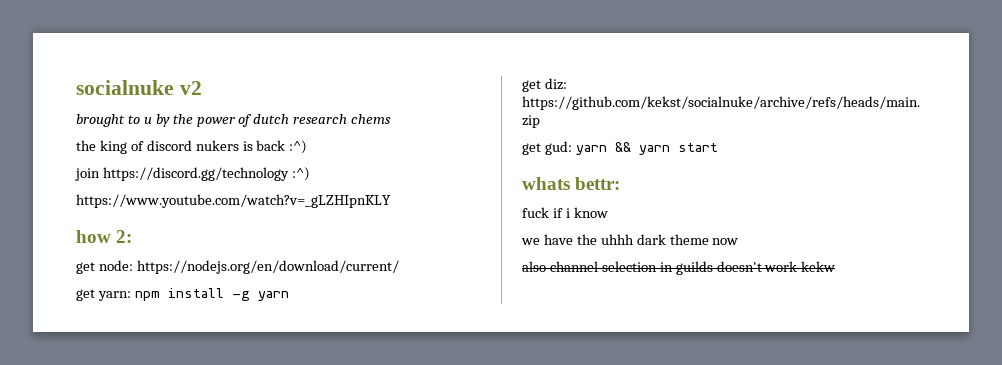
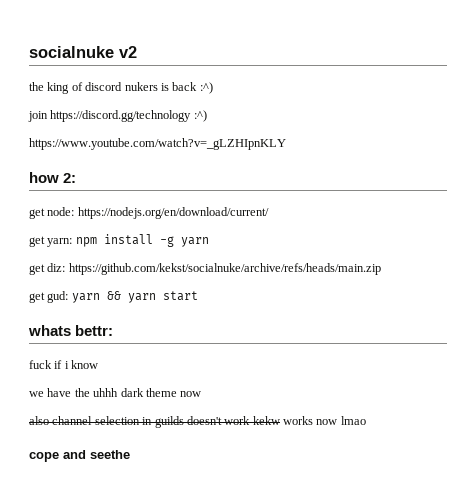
- brought to u by the power of dutch research chems
- also channel selection in guilds doesn't work kekw
+ also channel selection in guilds doesn't work kekw works now lmao
+ cope and seethe

